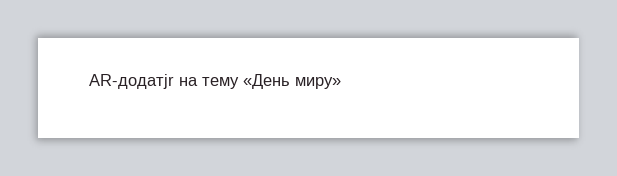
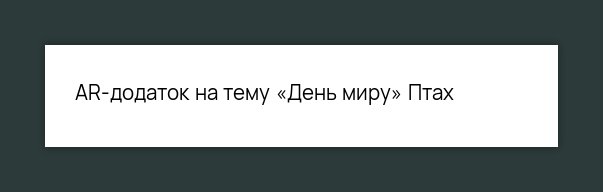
- AR-додатjr на тему «День миру»
+ AR-додаток на тему «День миру» Птах

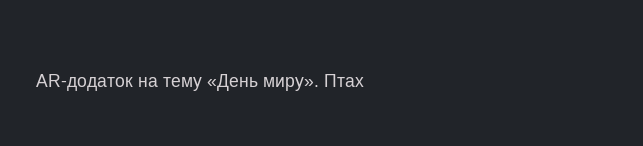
- AR-додаток на тему «День миру» Птах
+ AR-додаток на тему «День миру». Птах

